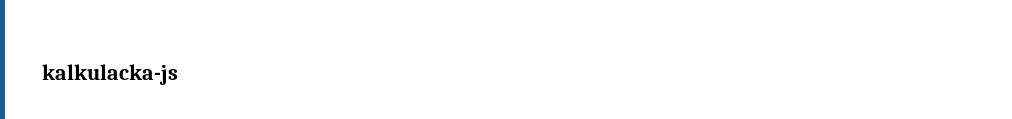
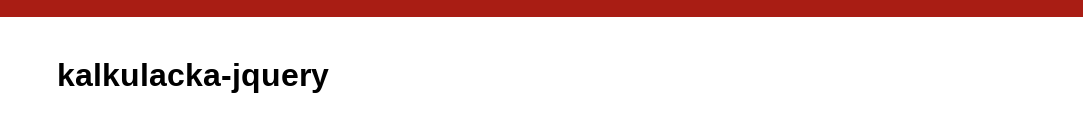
- kalkulacka-js
+ kalkulacka-jquery

